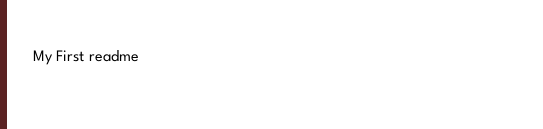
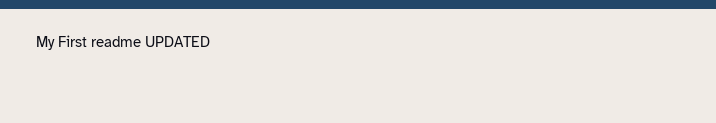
- My First readme
+ My First readme UPDATED

